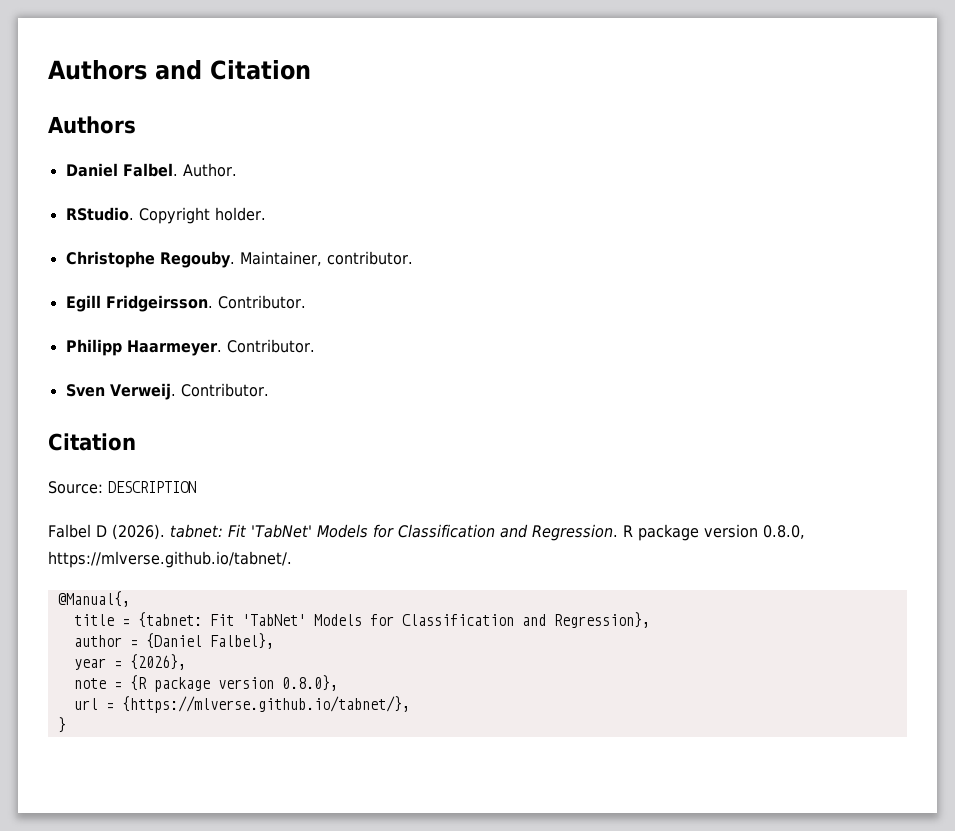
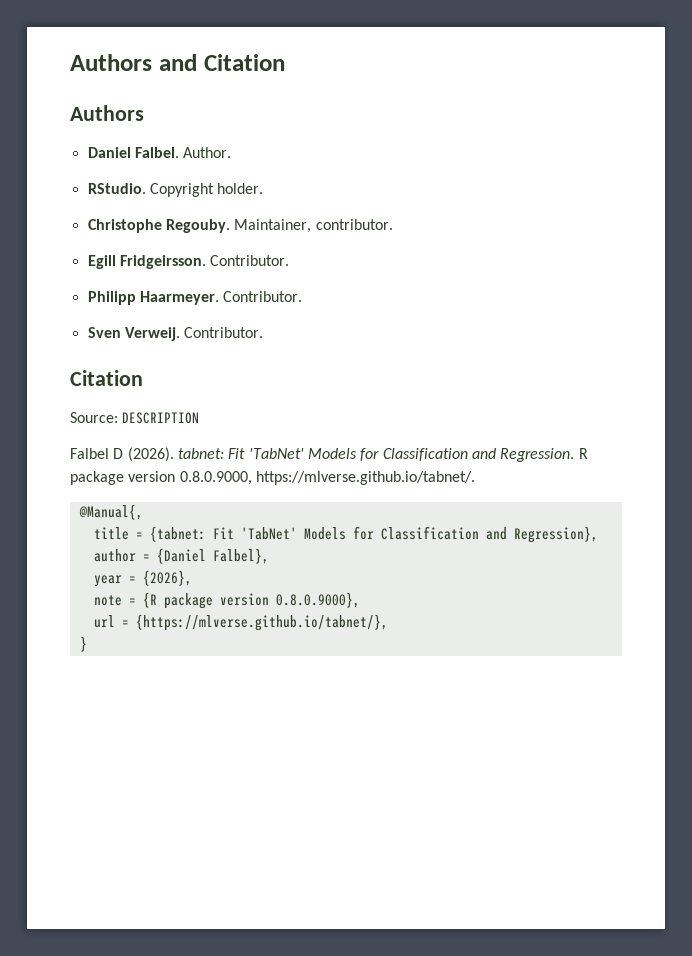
- R package version 0.8.0, https://mlverse.github.io/tabnet/.
+ R package version 0.8.0.9000, https://mlverse.github.io/tabnet/.
- note = {R package version 0.8.0},
+ note = {R package version 0.8.0.9000},

